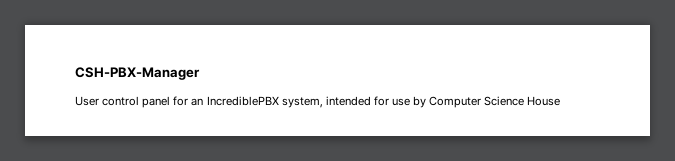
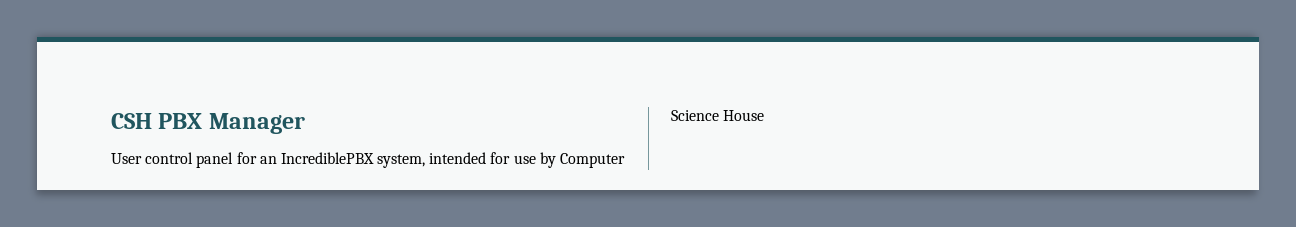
- CSH-PBX-Manager
+ CSH PBX Manager

